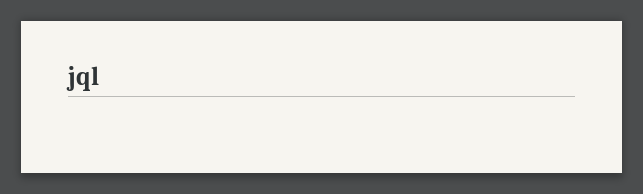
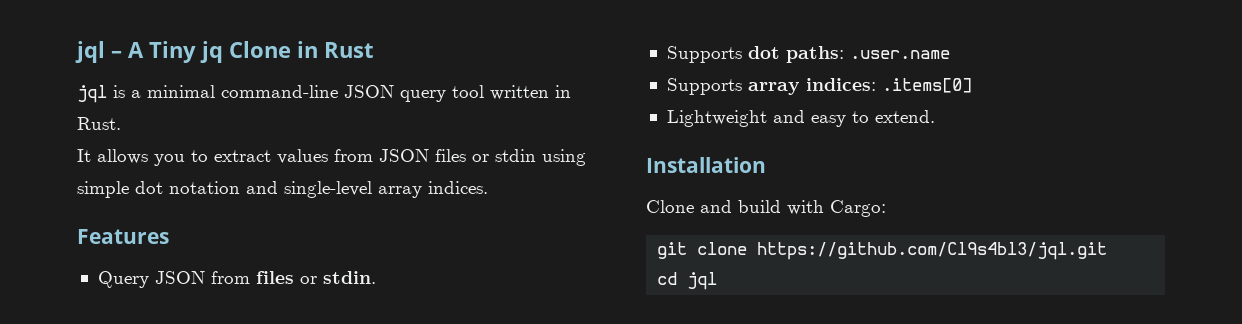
- jql
+ jql – A Tiny jq Clone in Rust
+ jql is a minimal command-line JSON query tool written in Rust.
+ It allows you to extract values from JSON files or stdin using simple dot notation and single-level array indices.
+ Features
+ Query JSON from files or stdin.
+ Supports dot paths: .user.name
+ Supports array indices: .items[0]
+ Lightweight and easy to extend.
+ Installation
+ Clone and build with Cargo:
+ git clone https://github.com/Cl9s4bl3/jql.git
+ cd jql

